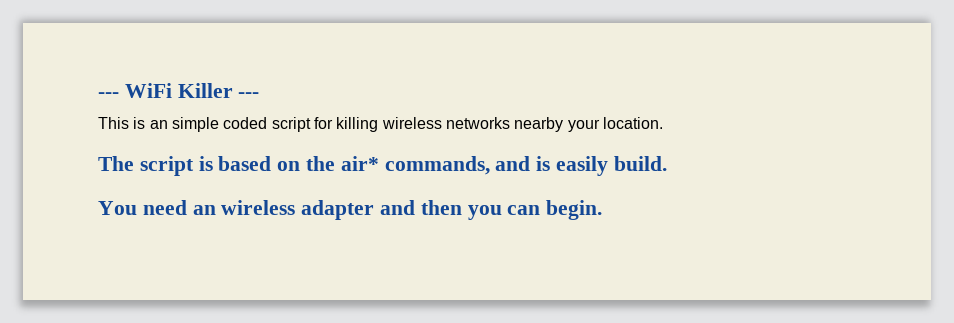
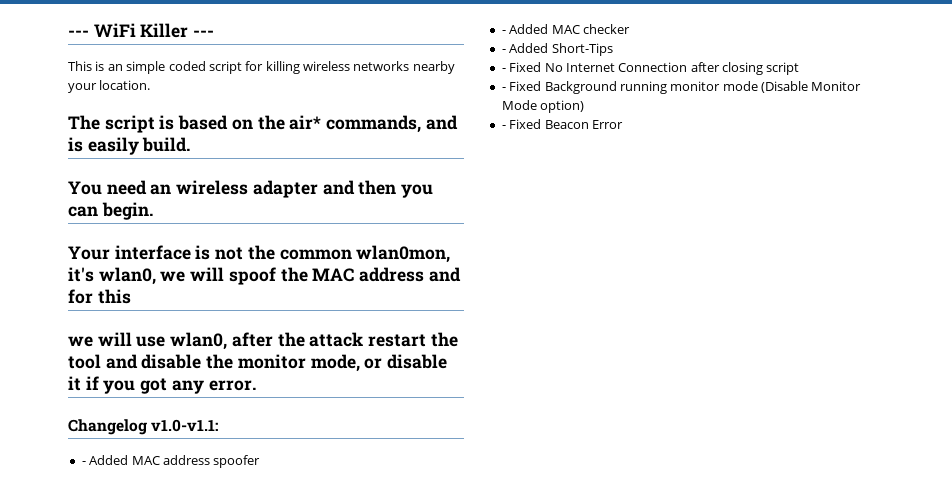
+ Your interface is not the common wlan0mon, it's wlan0, we will spoof the MAC address and for this
+ we will use wlan0, after the attack restart the tool and disable the monitor mode, or disable it if you got any error.
+ Changelog v1.0-v1.1:
+ - Added MAC address spoofer
+ - Added MAC checker
+ - Added Short-Tips
+ - Fixed No Internet Connection after closing script
+ - Fixed Background running monitor mode (Disable Monitor Mode option)
+ - Fixed Beacon Error

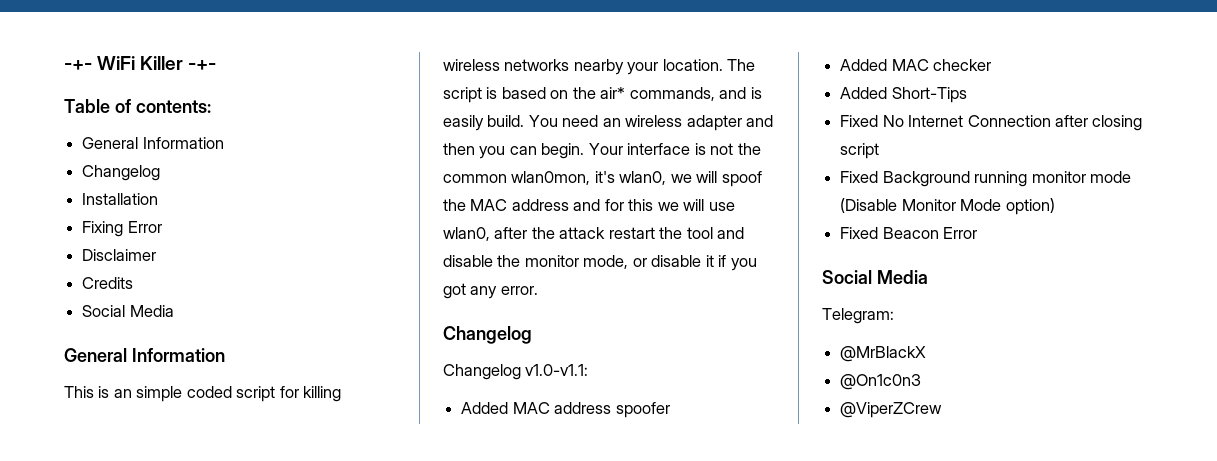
- --- WiFi Killer ---
+ -+- WiFi Killer -+-
+ Table of contents:
+ General Information
+ Changelog
+ Installation
+ Fixing Error
+ Disclaimer
+ Credits
+ Social Media
+ General Information
- This is an simple coded script for killing wireless networks nearby your location.
- The script is based on the air* commands, and is easily build.
- You need an wireless adapter and then you can begin.
- Your interface is not the common wlan0mon, it's wlan0, we will spoof the MAC address and for this
- we will use wlan0, after the attack restart the tool and disable the monitor mode, or disable it if you got any error.
+ This is an simple coded script for killing wireless networks nearby your location. The script is based on the air* commands, and is easily build. You need an wireless adapter and then you can begin. Your interface is not the common wlan0mon, it's wlan0, we will spoof the MAC address and for this we will use wlan0, after the attack restart the tool and disable the monitor mode, or disable it if you got any error.
+ Changelog
- - Added MAC address spoofer
+ Added MAC address spoofer
- - Added MAC checker
+ Added MAC checker
- - Added Short-Tips
+ Added Short-Tips
- - Fixed No Internet Connection after closing script
+ Fixed No Internet Connection after closing script
- - Fixed Background running monitor mode (Disable Monitor Mode option)
+ Fixed Background running monitor mode (Disable Monitor Mode option)
- - Fixed Beacon Error
+ Fixed Beacon Error
+ Social Media
+ Telegram:
+ @MrBlackX
+ @On1c0n3
+ @ViperZCrew

